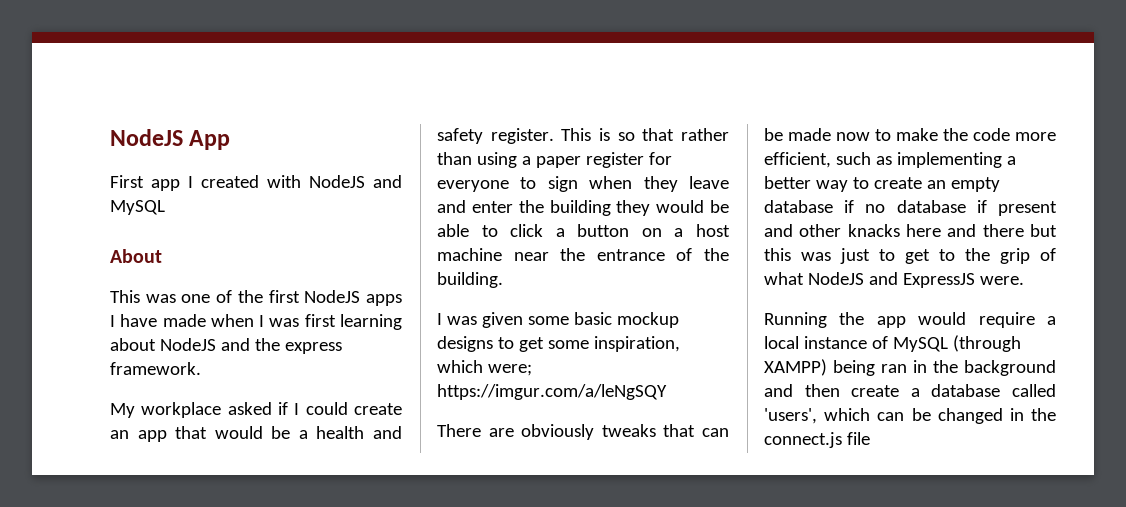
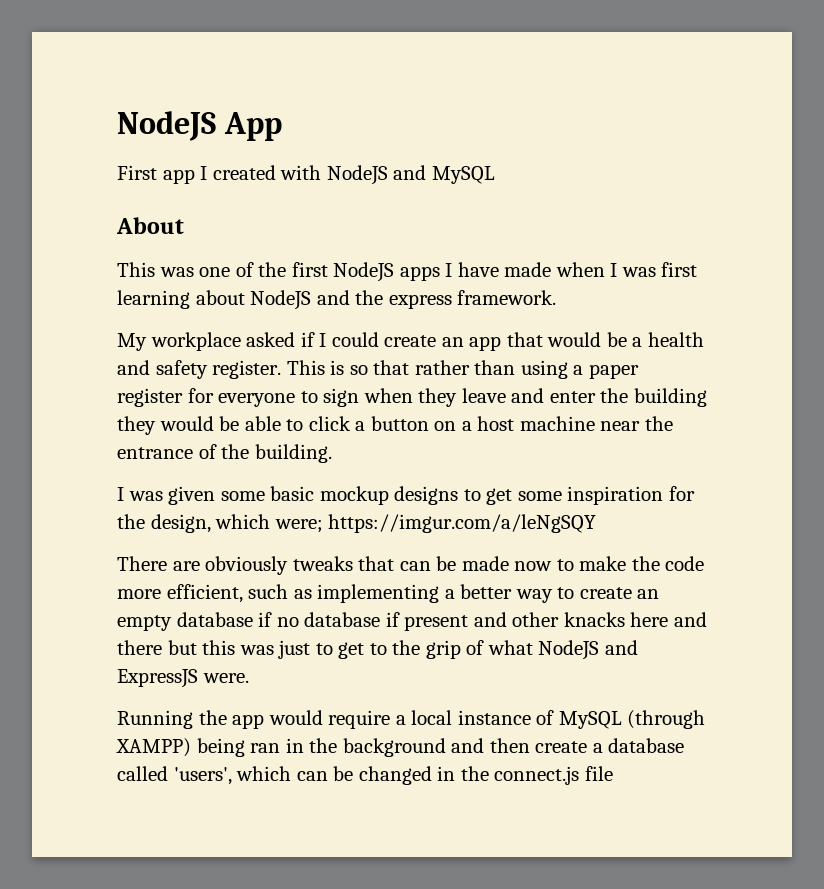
- I was given some basic mockup designs to get some inspiration, which were; https://imgur.com/a/leNgSQY
+ I was given some basic mockup designs to get some inspiration for the design, which were; https://imgur.com/a/leNgSQY

